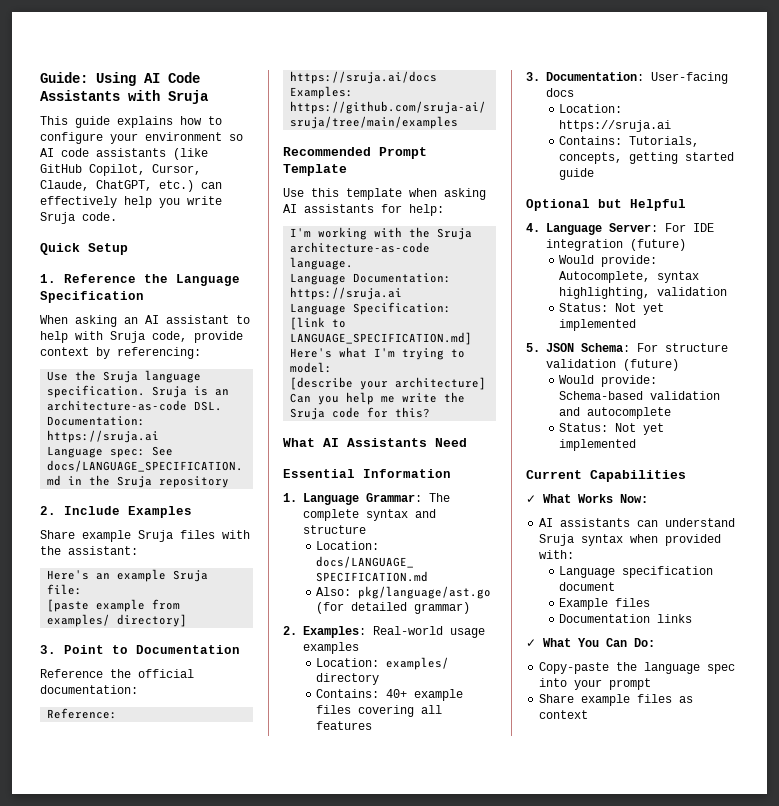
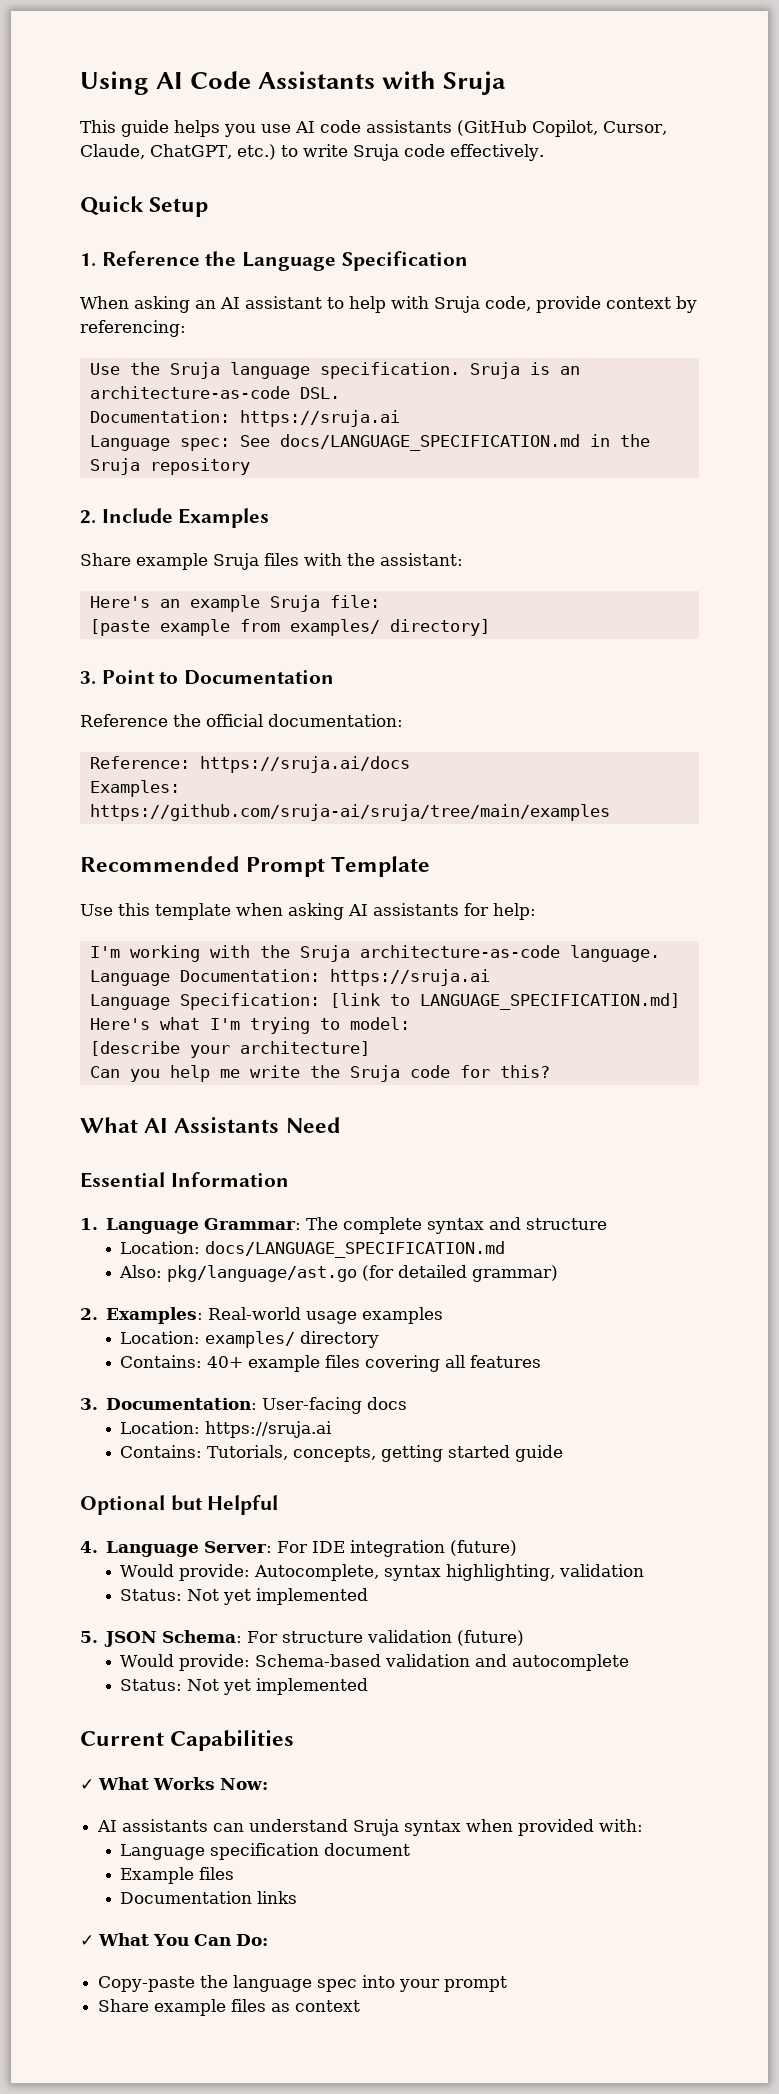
- Guide: Using AI Code Assistants with Sruja
+ Using AI Code Assistants with Sruja
- This guide explains how to configure your environment so AI code assistants (like GitHub Copilot, Cursor, Claude, ChatGPT, etc.) can effectively help you write Sruja code.
+ This guide helps you use AI code assistants (GitHub Copilot, Cursor, Claude, ChatGPT, etc.) to write Sruja code effectively.

